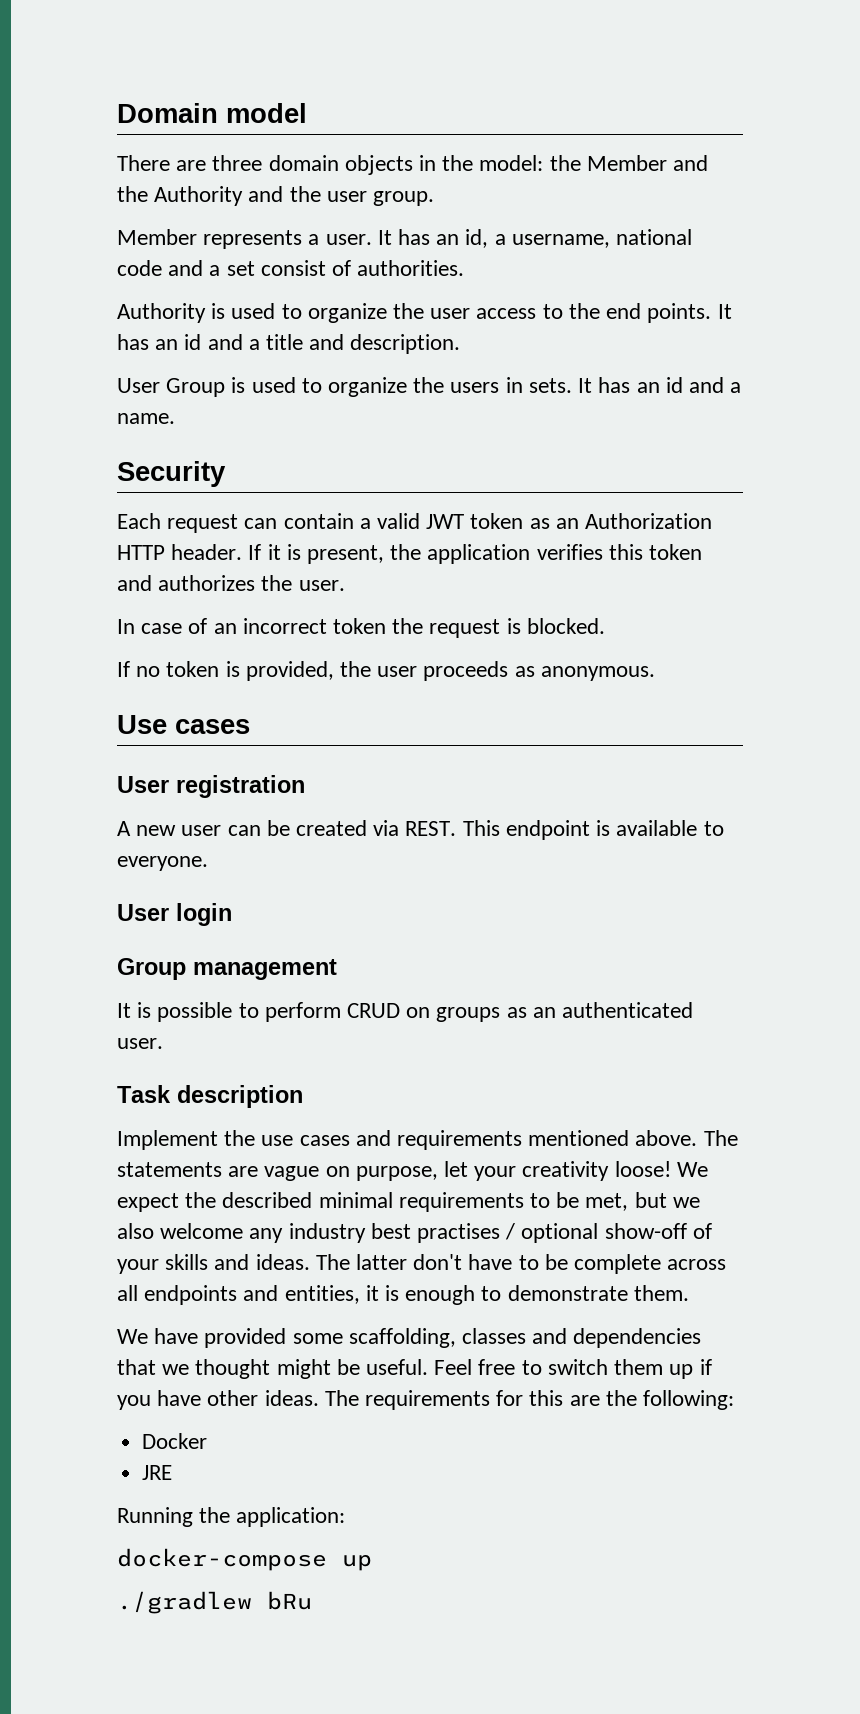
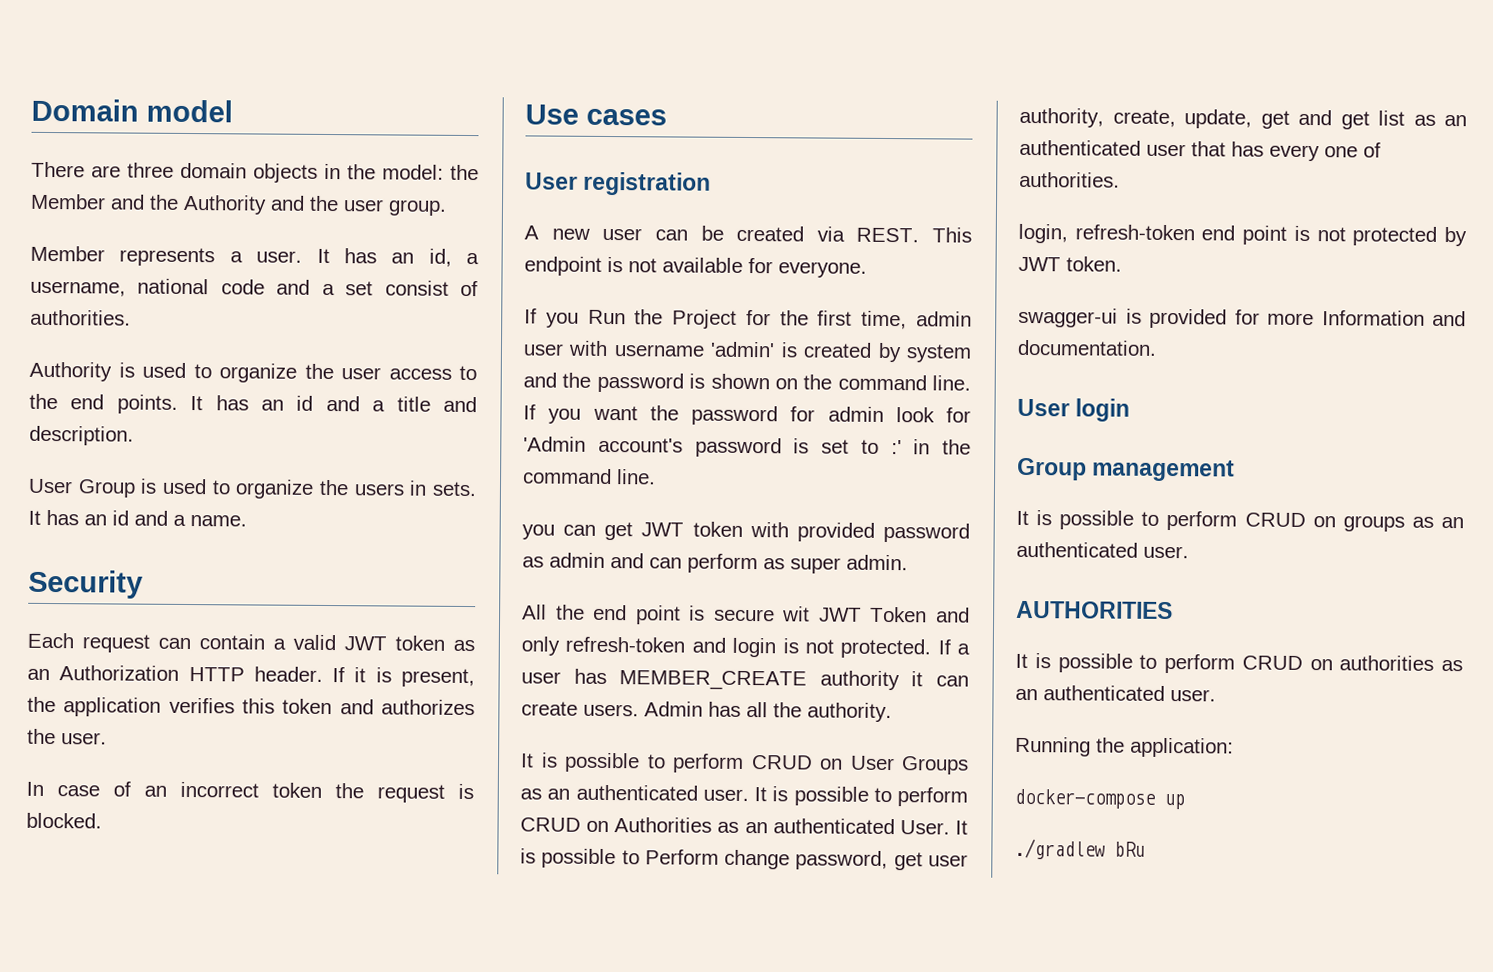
- If no token is provided, the user proceeds as anonymous.
- This endpoint is available to everyone.
+ This endpoint is not available for everyone.
+ If you Run the Project for the first time, admin user with username 'admin' is created by system and the password is shown on the command line. If you want the password for admin look for 'Admin account's password is set to :' in the command line.
+ you can get JWT token with provided password as admin and can perform as super admin.
+ All the end point is secure wit JWT Token and only refresh-token and login is not protected. If a user has MEMBER_CREATE authority it can create users. Admin has all the authority.
+ It is possible to perform CRUD on User Groups as an authenticated user. It is possible to perform CRUD on Authorities as an authenticated User. It is possible to Perform change password, get user authority, create, update, get and get list as an authenticated user that has every one of authorities.
+ login, refresh-token end point is not protected by JWT token.
+ swagger-ui is provided for more Information and documentation.
- Task description
- Implement the use cases and requirements mentioned above. The statements are vague on purpose, let your creativity loose! We expect the described minimal requirements to be met, but we also welcome any industry best practises / optional show-off of your skills and ideas. The latter don't have to be complete across all endpoints and entities, it is enough to demonstrate them.
- We have provided some scaffolding, classes and dependencies that we thought might be useful. Feel free to switch them up if you have other ideas. The requirements for this are the following:
- Docker
- JRE
+ AUTHORITIES
+ It is possible to perform CRUD on authorities as an authenticated user.

